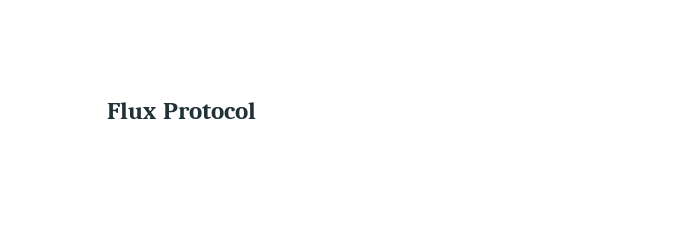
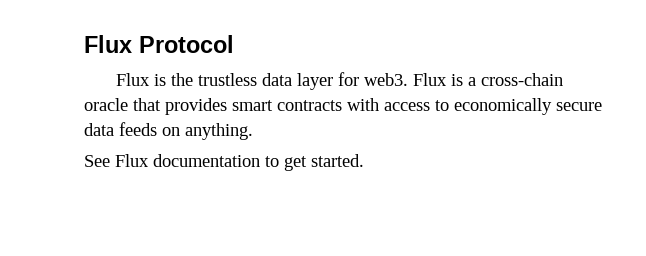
+ Flux is the trustless data layer for web3. Flux is a cross-chain oracle that provides smart contracts with access to economically secure data feeds on anything.
+ See Flux documentation to get started.

